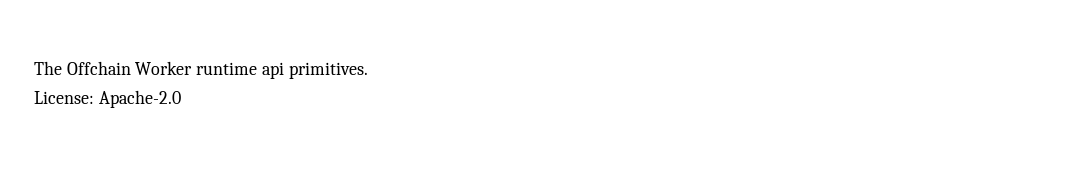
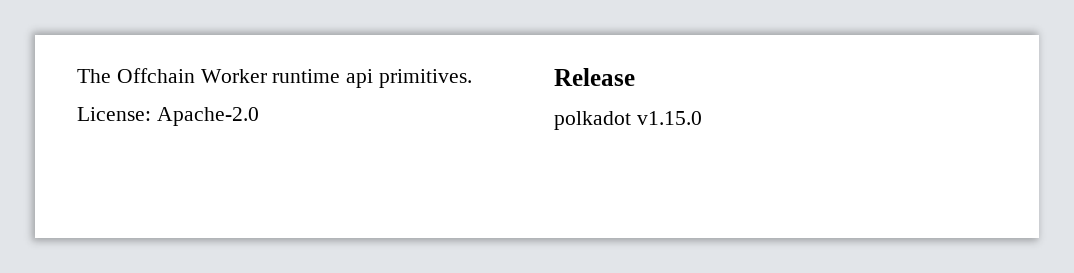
+ Release
+ polkadot v1.15.0

